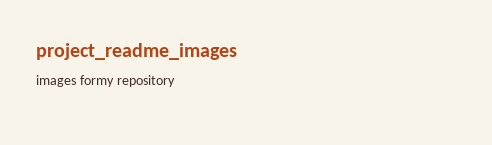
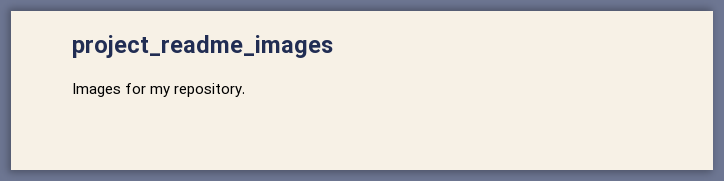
- images formy repository
+ Images for my repository.

